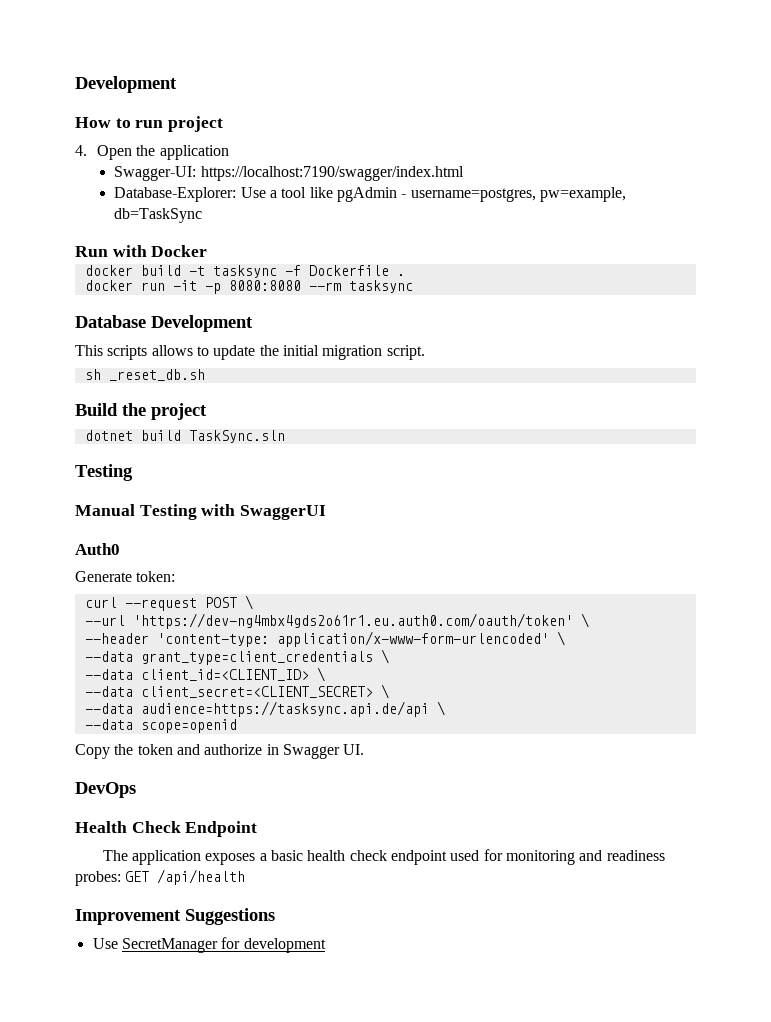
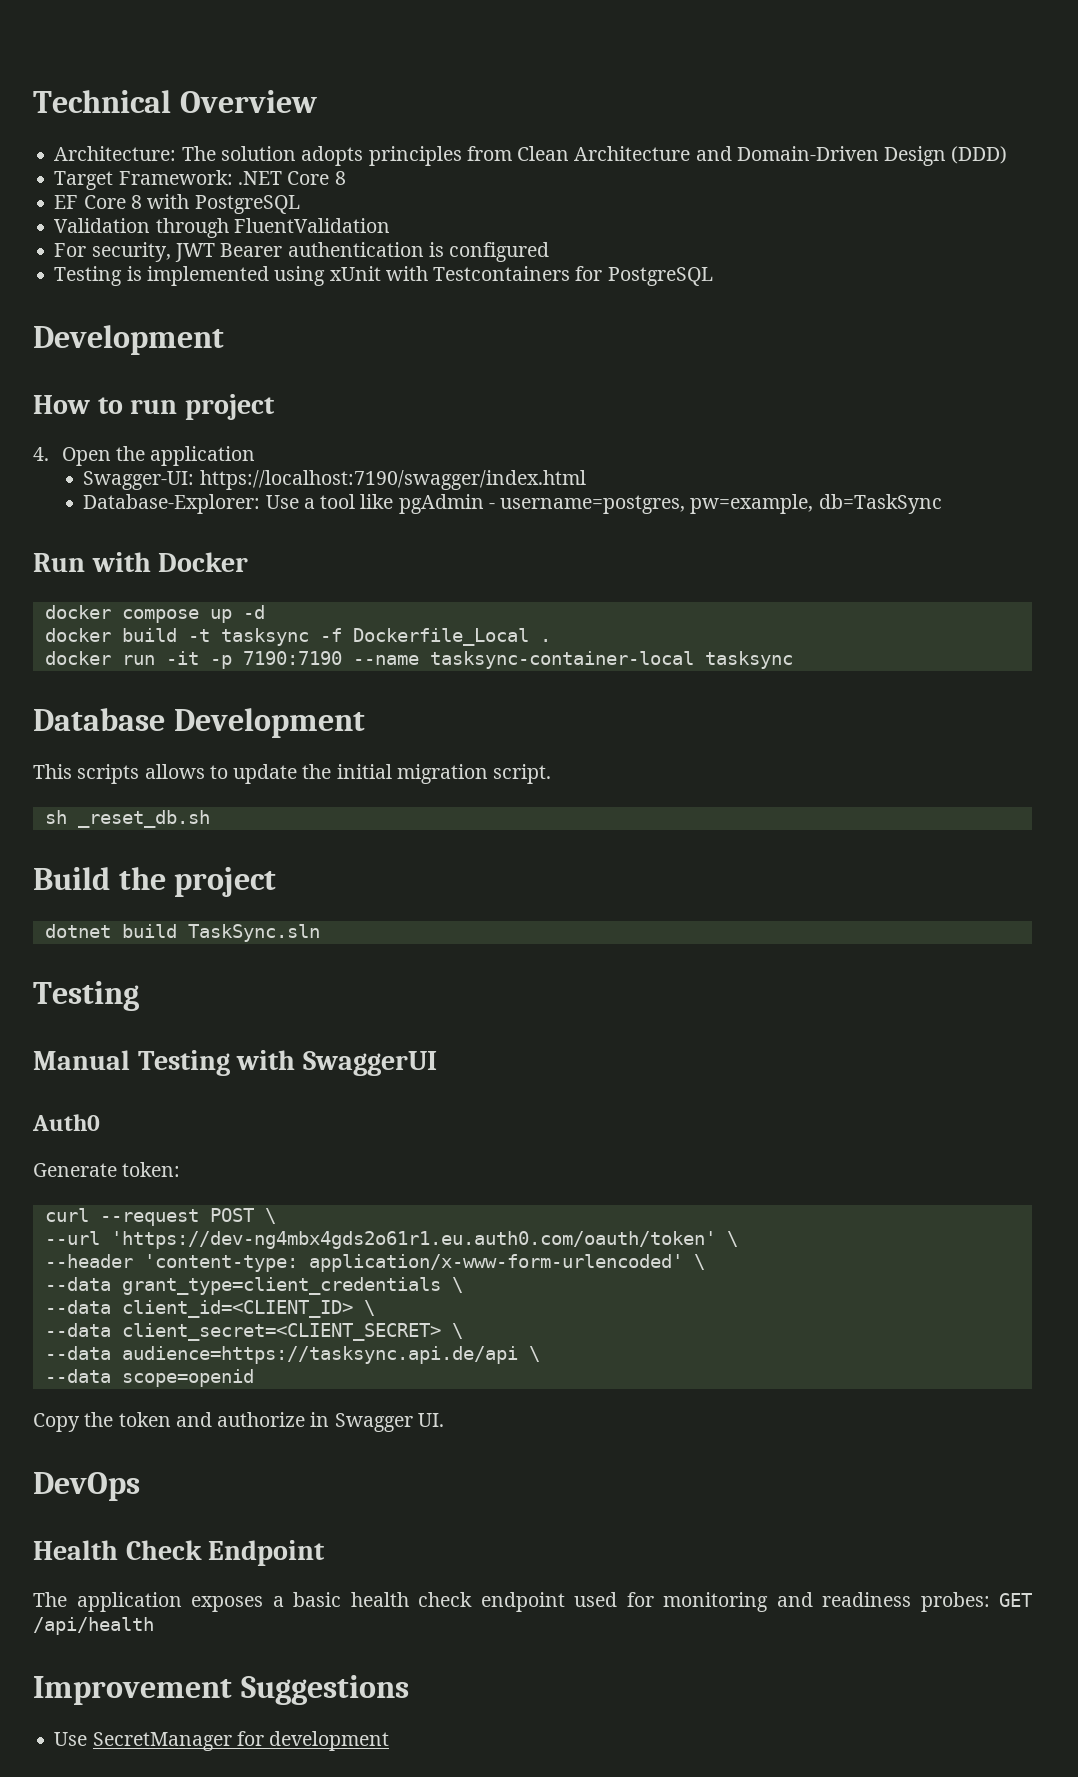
+ Technical Overview
+ Architecture: The solution adopts principles from Clean Architecture and Domain-Driven Design (DDD)
+ Target Framework: .NET Core 8
+ EF Core 8 with PostgreSQL
+ Validation through FluentValidation
+ For security, JWT Bearer authentication is configured
+ Testing is implemented using xUnit with Testcontainers for PostgreSQL
+ docker compose up -d
- docker build -t tasksync -f Dockerfile .
+ docker build -t tasksync -f Dockerfile_Local .
- docker run -it -p 8080:8080 --rm tasksync
+ docker run -it -p 7190:7190 --name tasksync-container-local tasksync

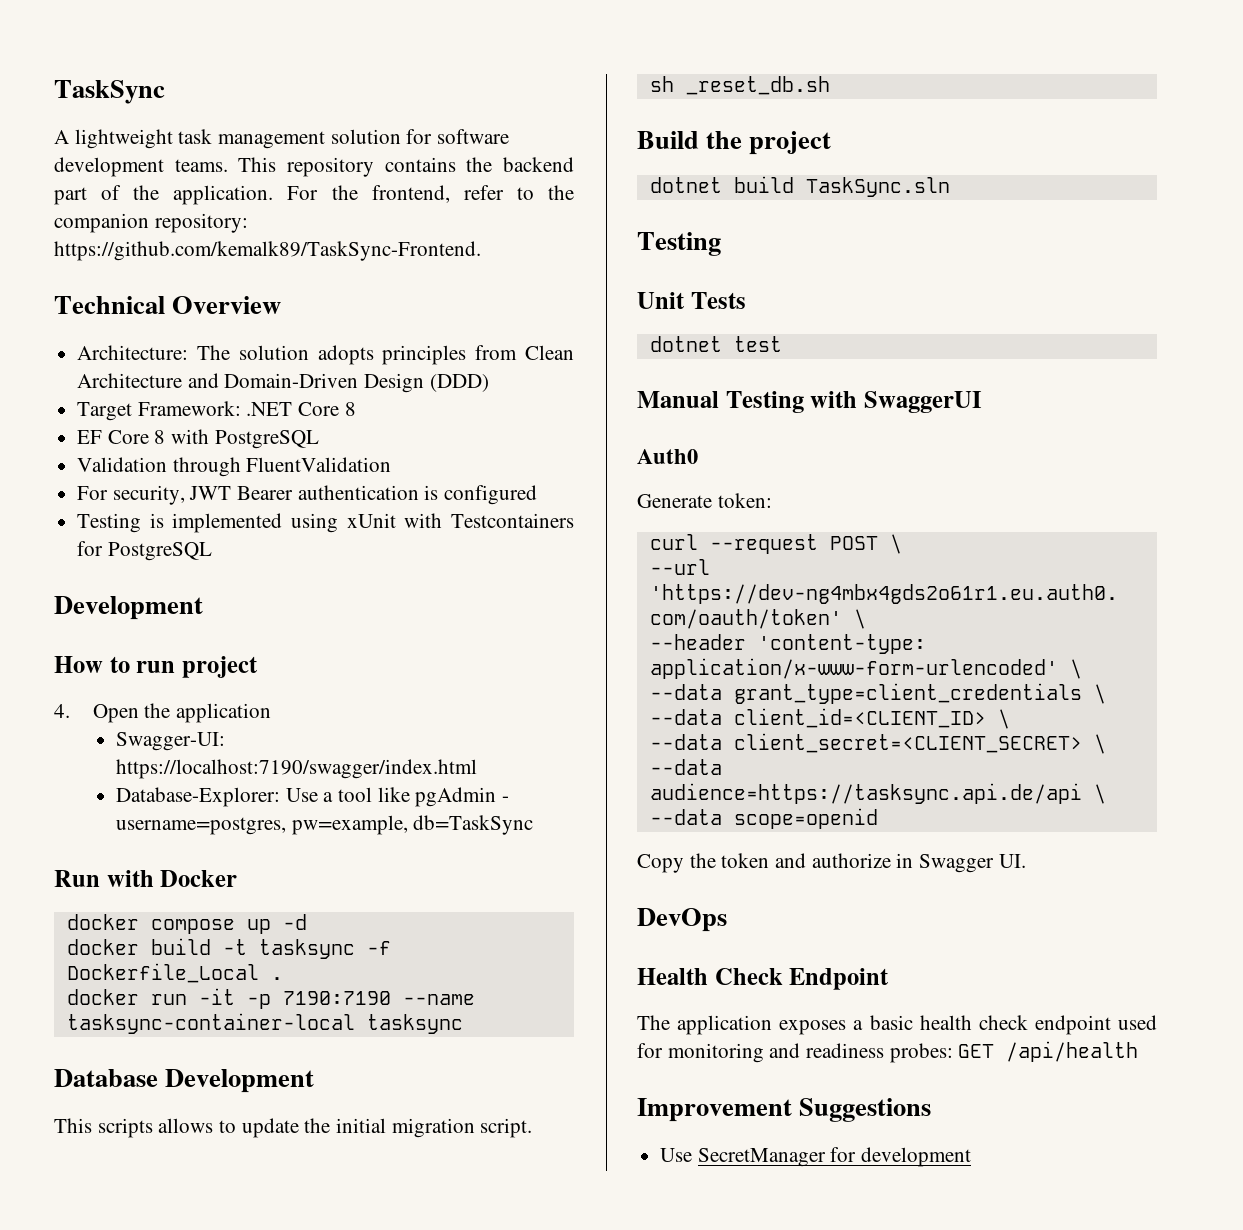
+ TaskSync
+ A lightweight task management solution for software development teams. This repository contains the backend part of the application. For the frontend, refer to the companion repository: https://github.com/kemalk89/TaskSync-Frontend.
+ Unit Tests
+ dotnet test

